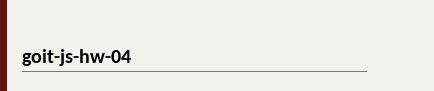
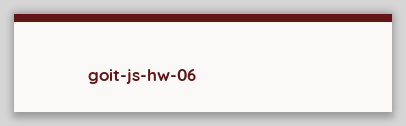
- goit-js-hw-04
+ goit-js-hw-06

